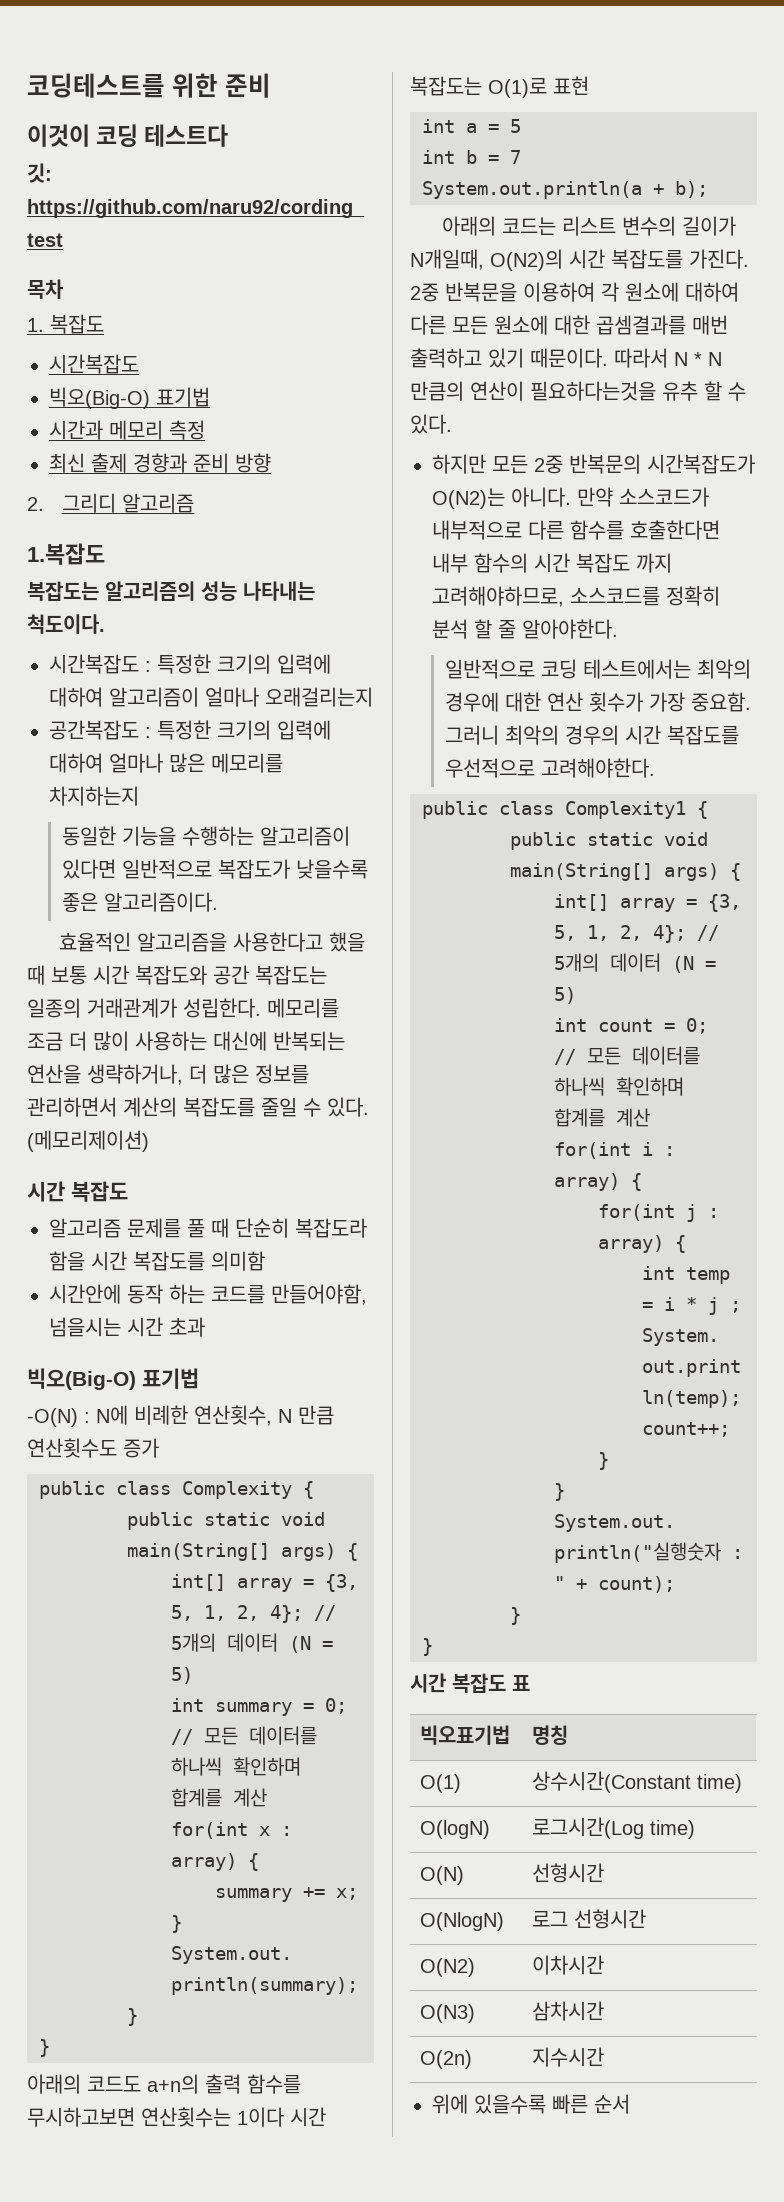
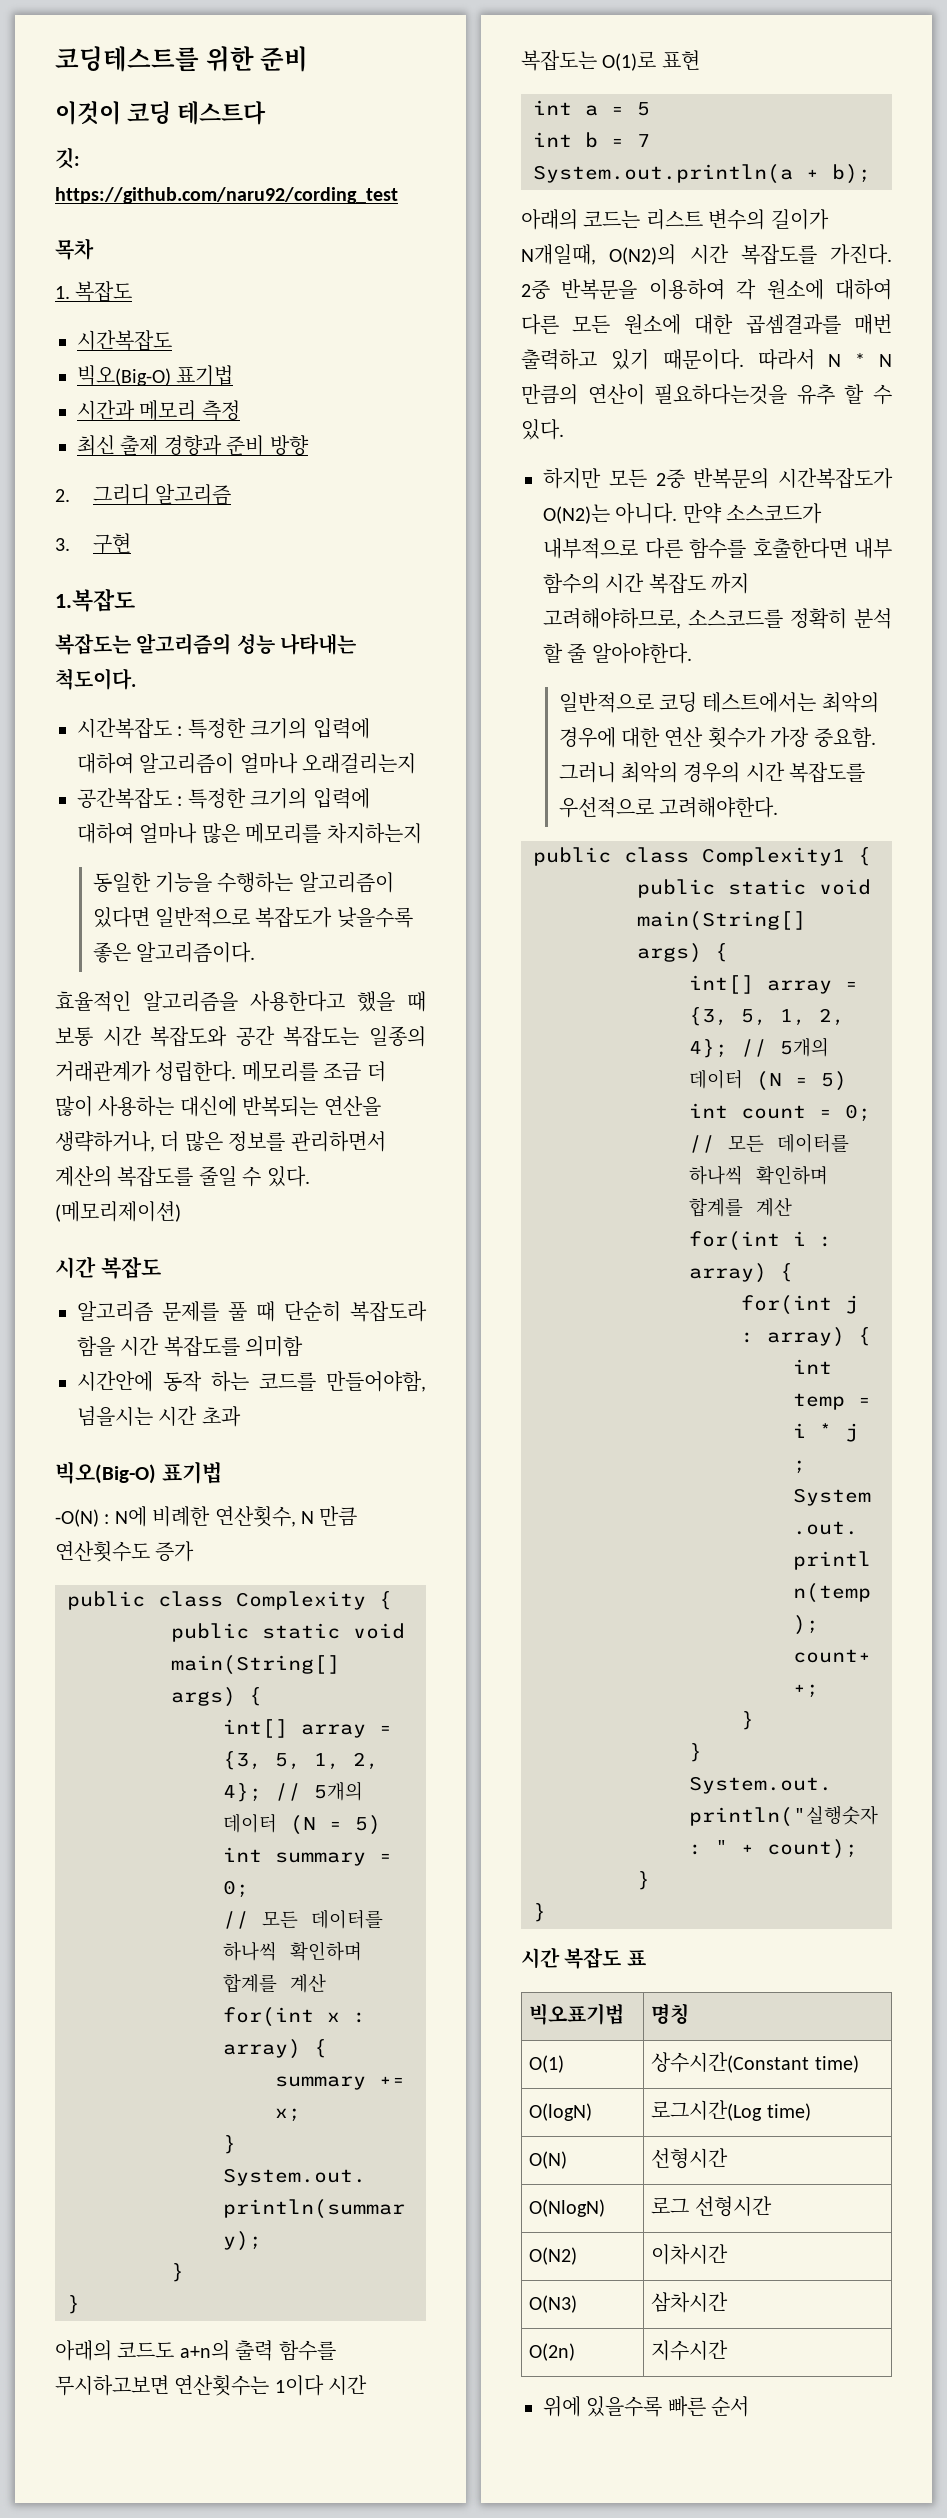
+ 3. 구현

